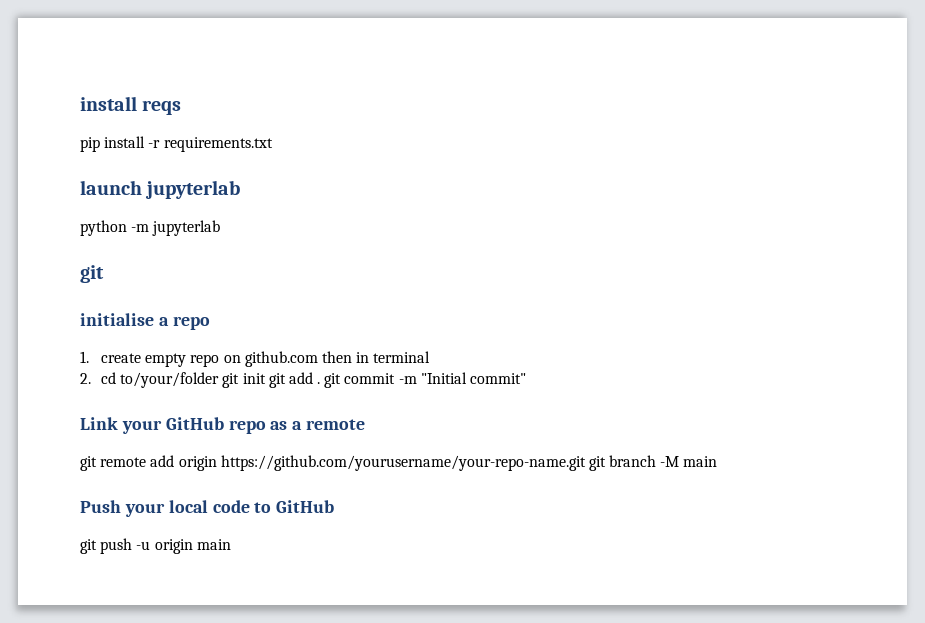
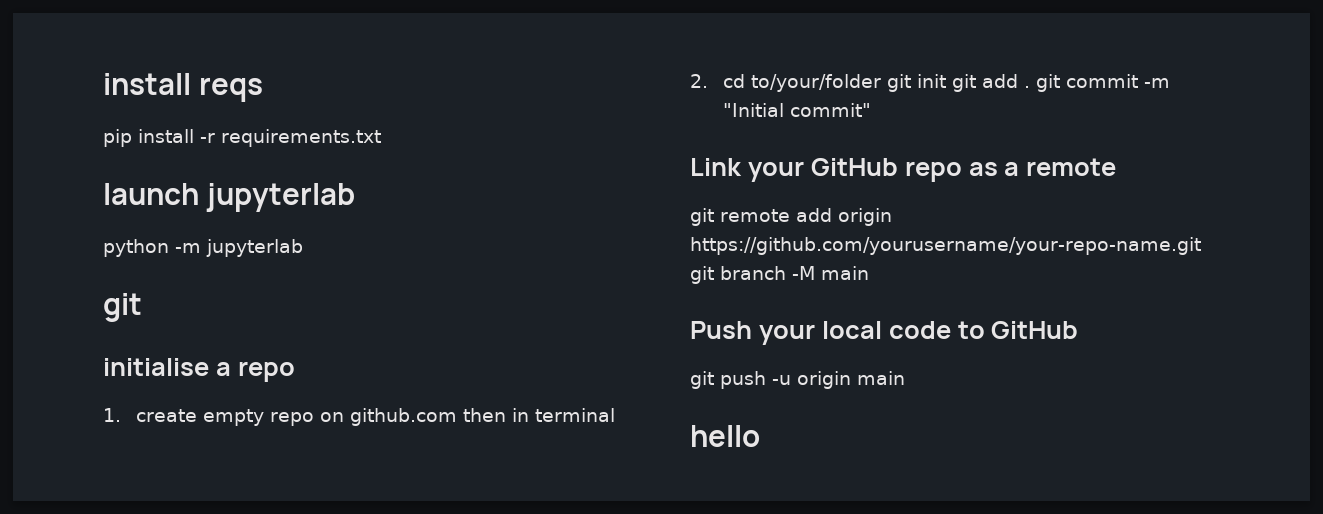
+ hello

